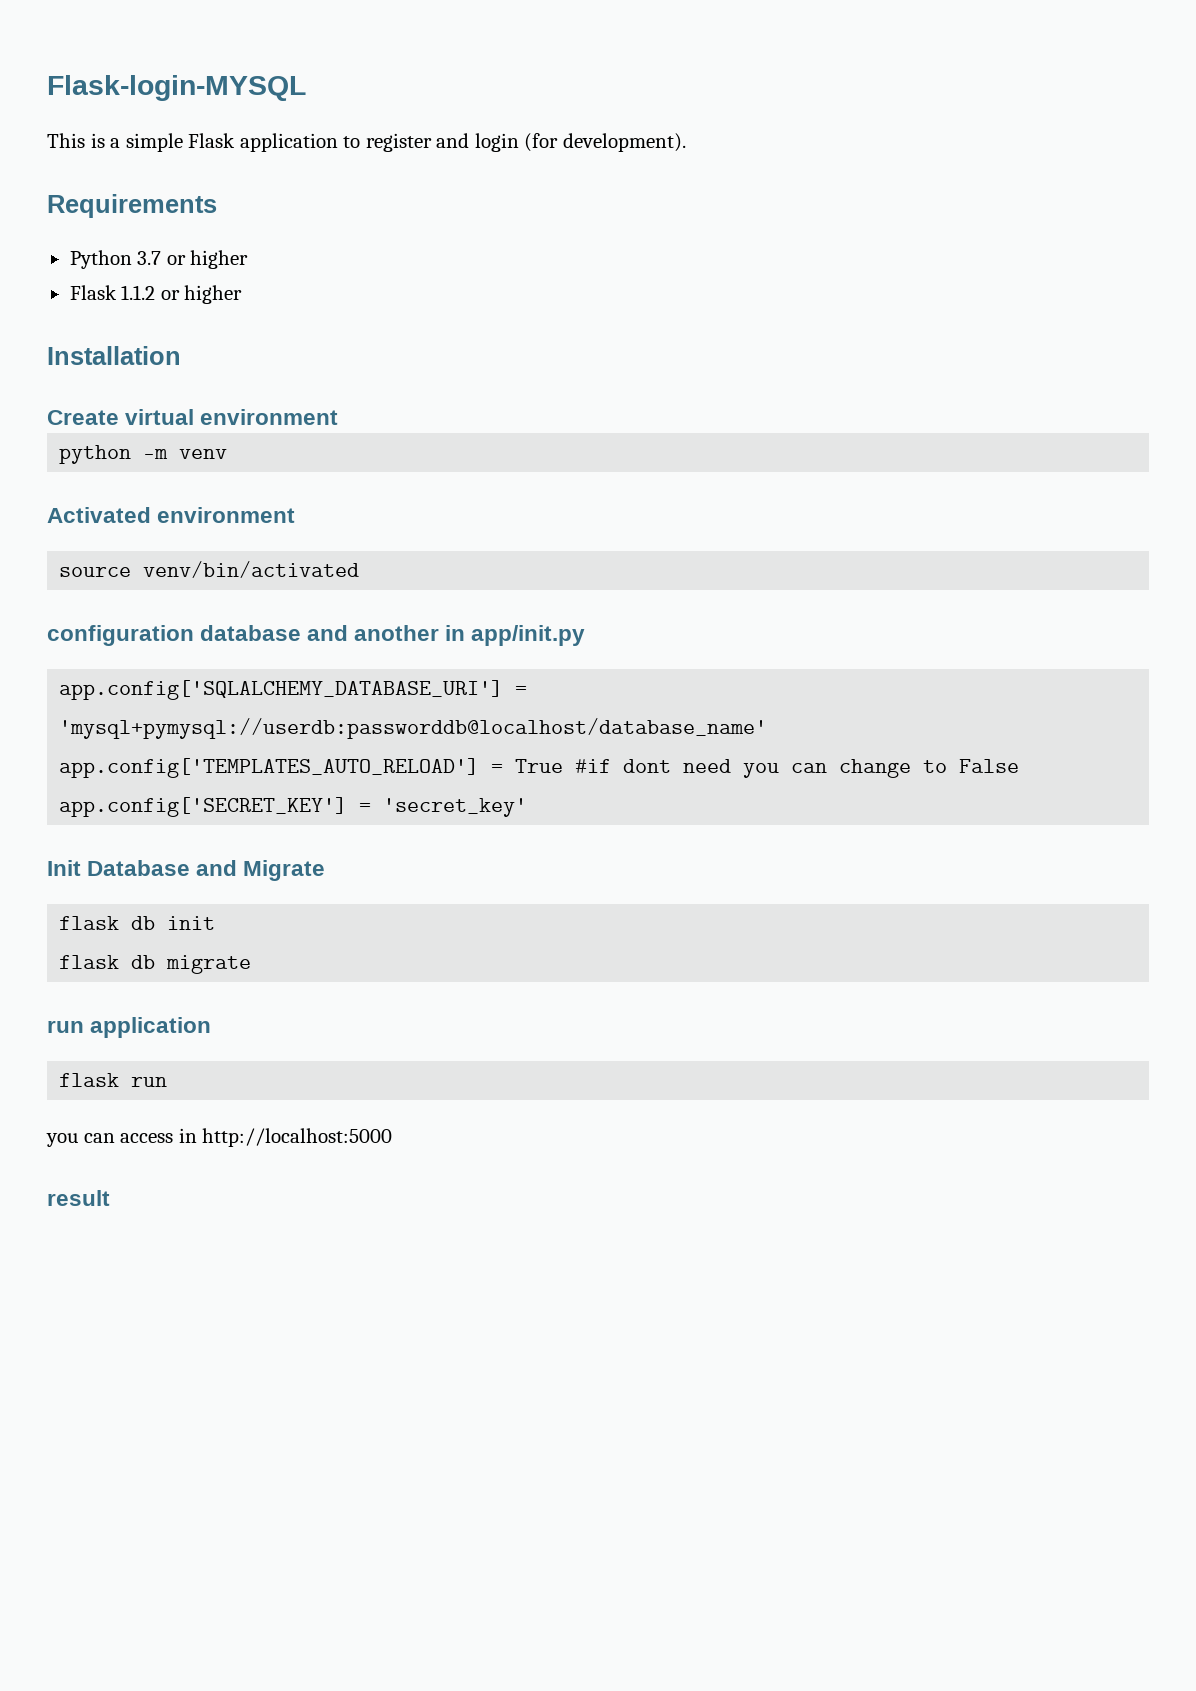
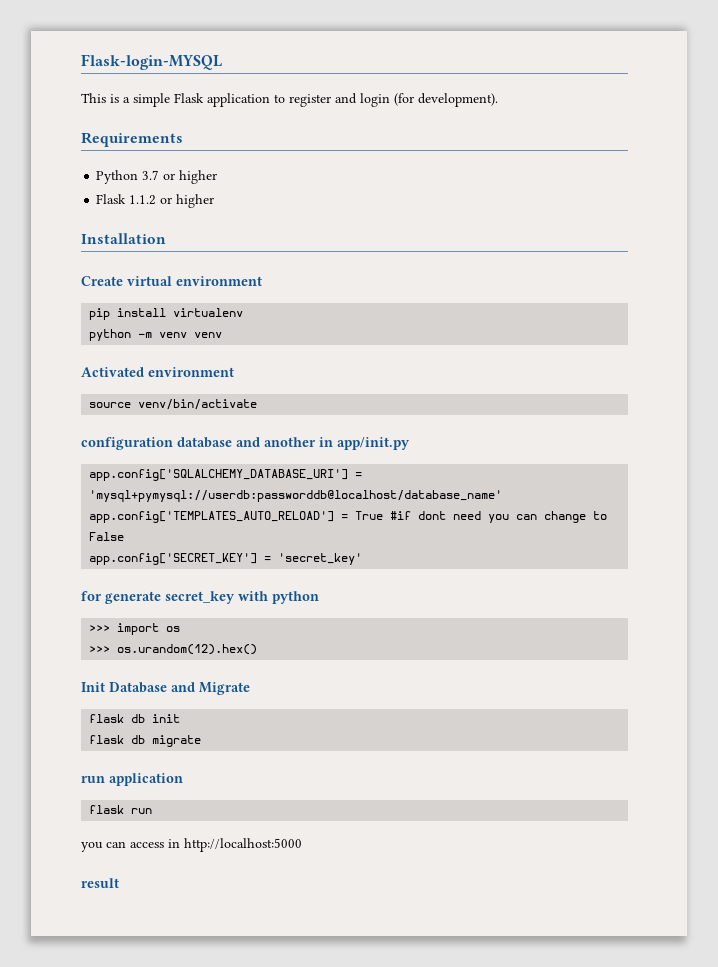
+ pip install virtualenv
- python -m venv
+ python -m venv venv
- source venv/bin/activated
+ source venv/bin/activate
+ for generate secret_key with python
+ >>> import os
+ >>> os.urandom(12).hex()

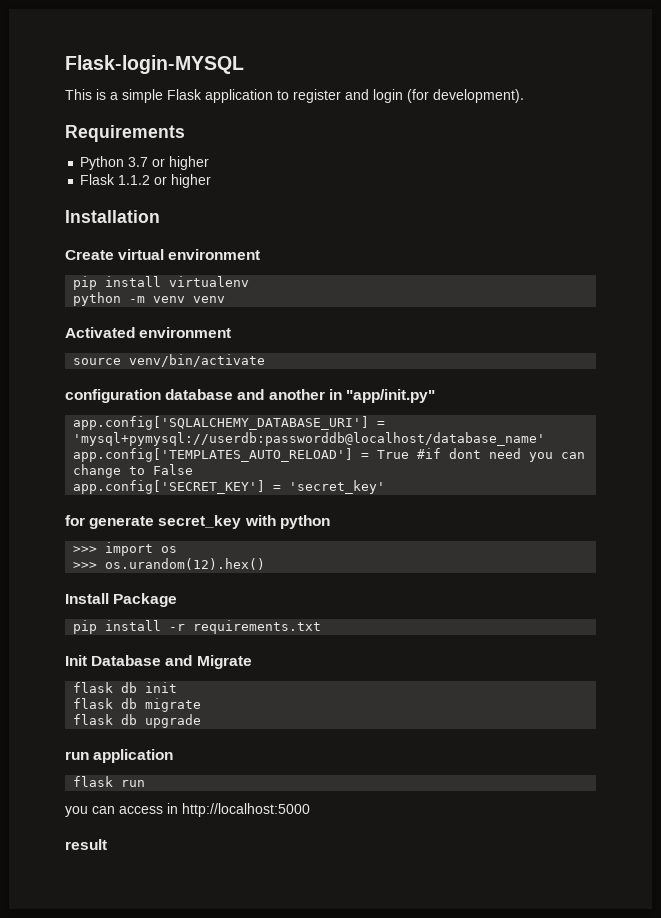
- configuration database and another in app/init.py
+ configuration database and another in "app/init.py"
+ Install Package
+ pip install -r requirements.txt
+ flask db upgrade

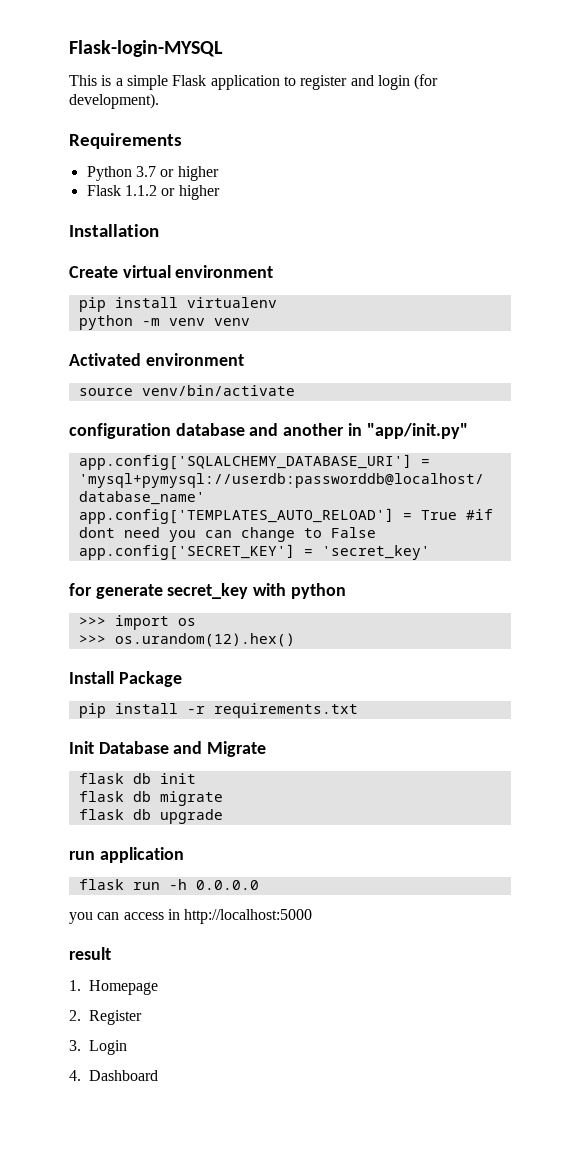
- flask run
+ flask run -h 0.0.0.0
+ 1. Homepage
+ 2. Register
+ 3. Login
+ 4. Dashboard

